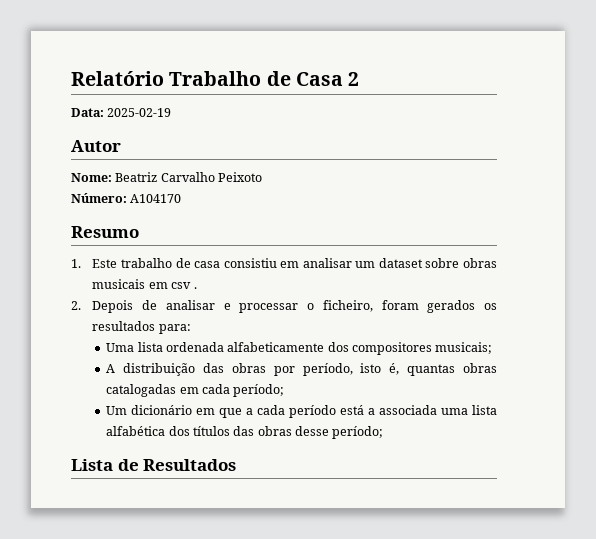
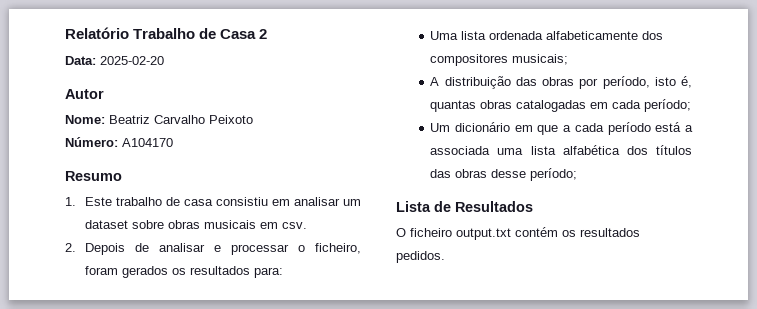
- Data: 2025-02-19
+ Data: 2025-02-20
- 1. Este trabalho de casa consistiu em analisar um dataset sobre obras musicais em csv .
+ 1. Este trabalho de casa consistiu em analisar um dataset sobre obras musicais em csv.
+ O ficheiro output.txt contém os resultados pedidos.

